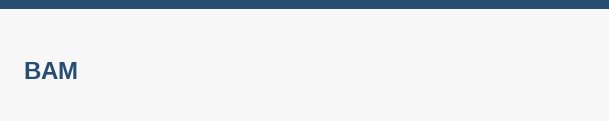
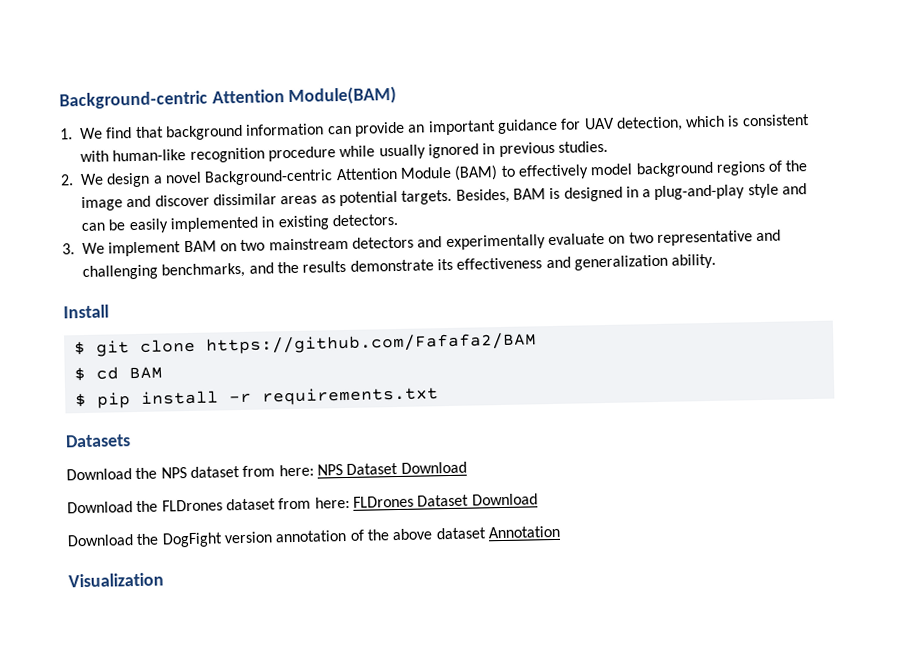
- BAM
+ Background-centric Attention Module(BAM)
+ 1. We find that background information can provide an important guidance for UAV detection, which is consistent with human-like recognition procedure while usually ignored in previous studies.
+ 2. We design a novel Background-centric Attention Module (BAM) to effectively model background regions of the image and discover dissimilar areas as potential targets. Besides, BAM is designed in a plug-and-play style and can be easily implemented in existing detectors.
+ 3. We implement BAM on two mainstream detectors and experimentally evaluate on two representative and challenging benchmarks, and the results demonstrate its effectiveness and generalization ability.
+ Install
+ $ git clone https://github.com/Fafafa2/BAM
+ $ cd BAM
+ $ pip install -r requirements.txt
+ Datasets
+ Download the NPS dataset from here: NPS Dataset Download
+ Download the FLDrones dataset from here: FLDrones Dataset Download
+ Download the DogFight version annotation of the above dataset Annotation
+ Visualization

